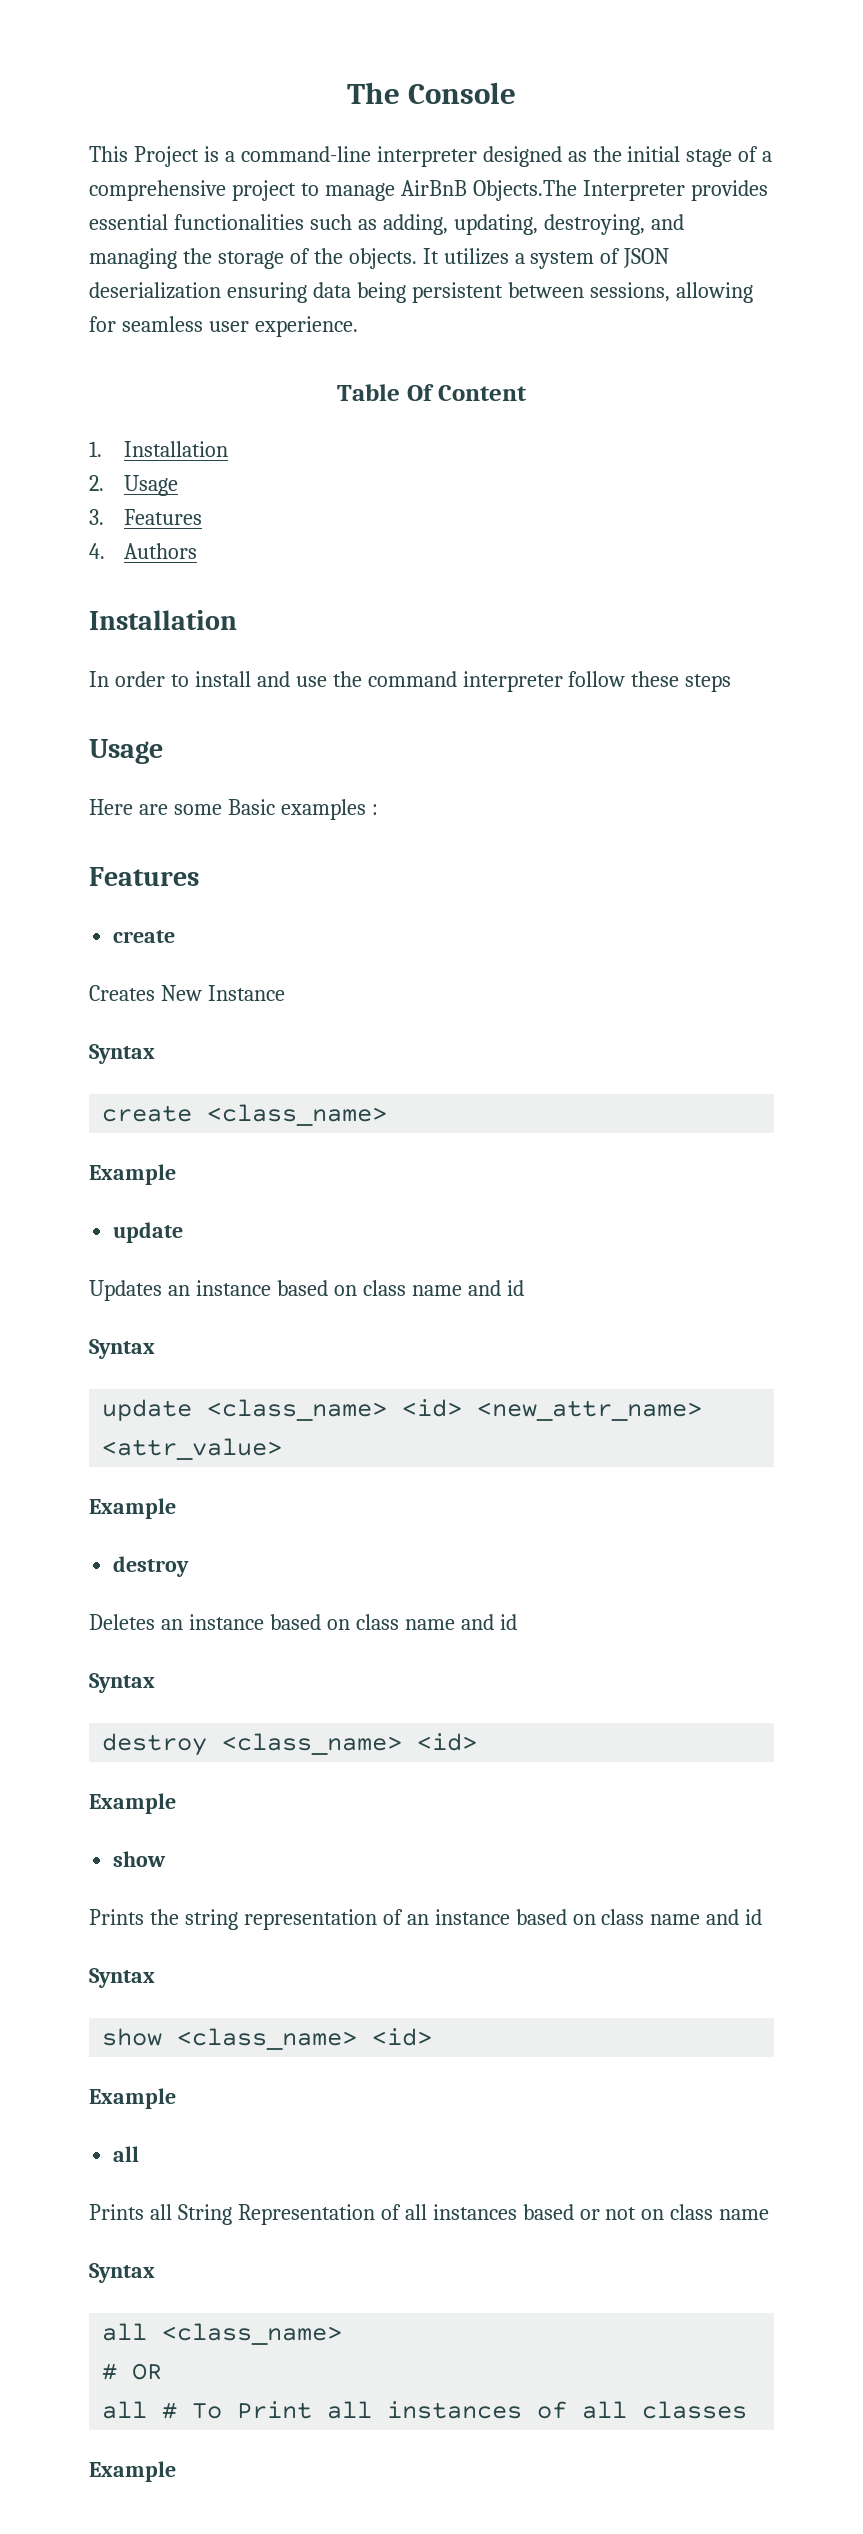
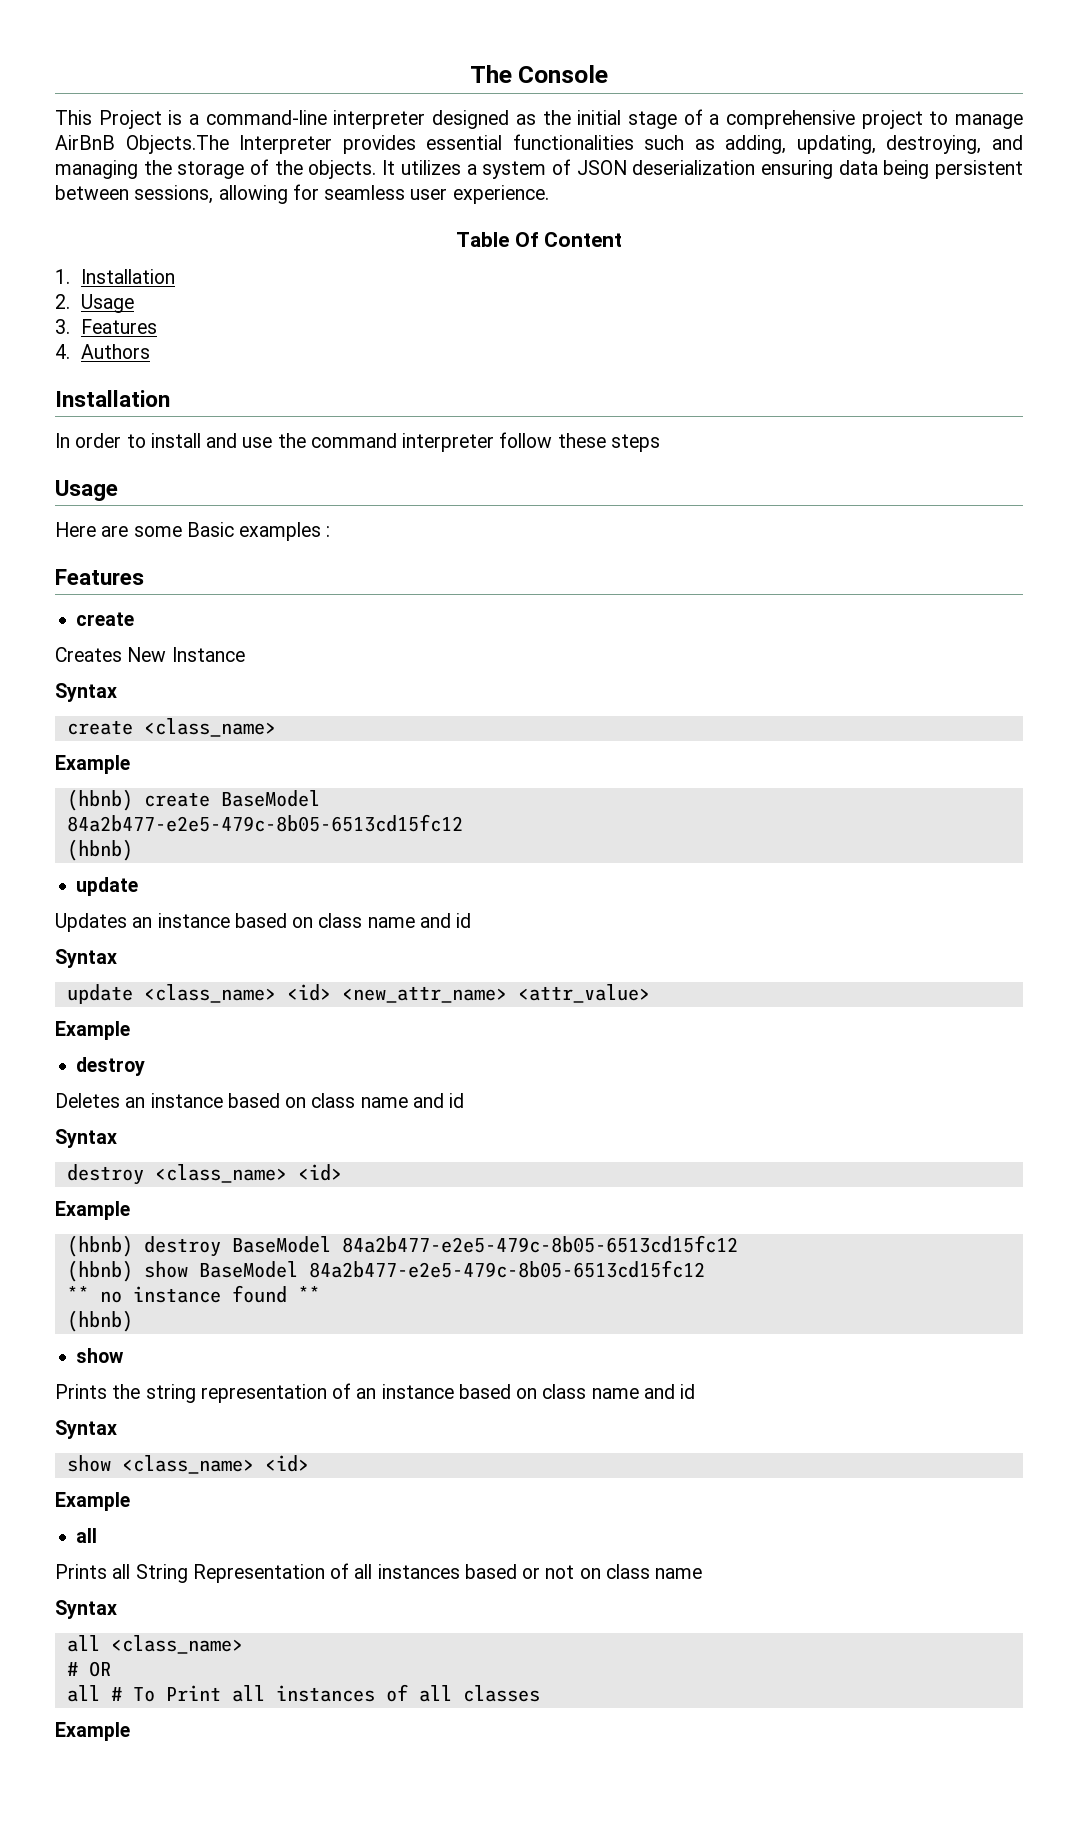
+ (hbnb) create BaseModel
+ 84a2b477-e2e5-479c-8b05-6513cd15fc12
+ (hbnb)
+ (hbnb) destroy BaseModel 84a2b477-e2e5-479c-8b05-6513cd15fc12
+ (hbnb) show BaseModel 84a2b477-e2e5-479c-8b05-6513cd15fc12
+ ** no instance found **
+ (hbnb)

